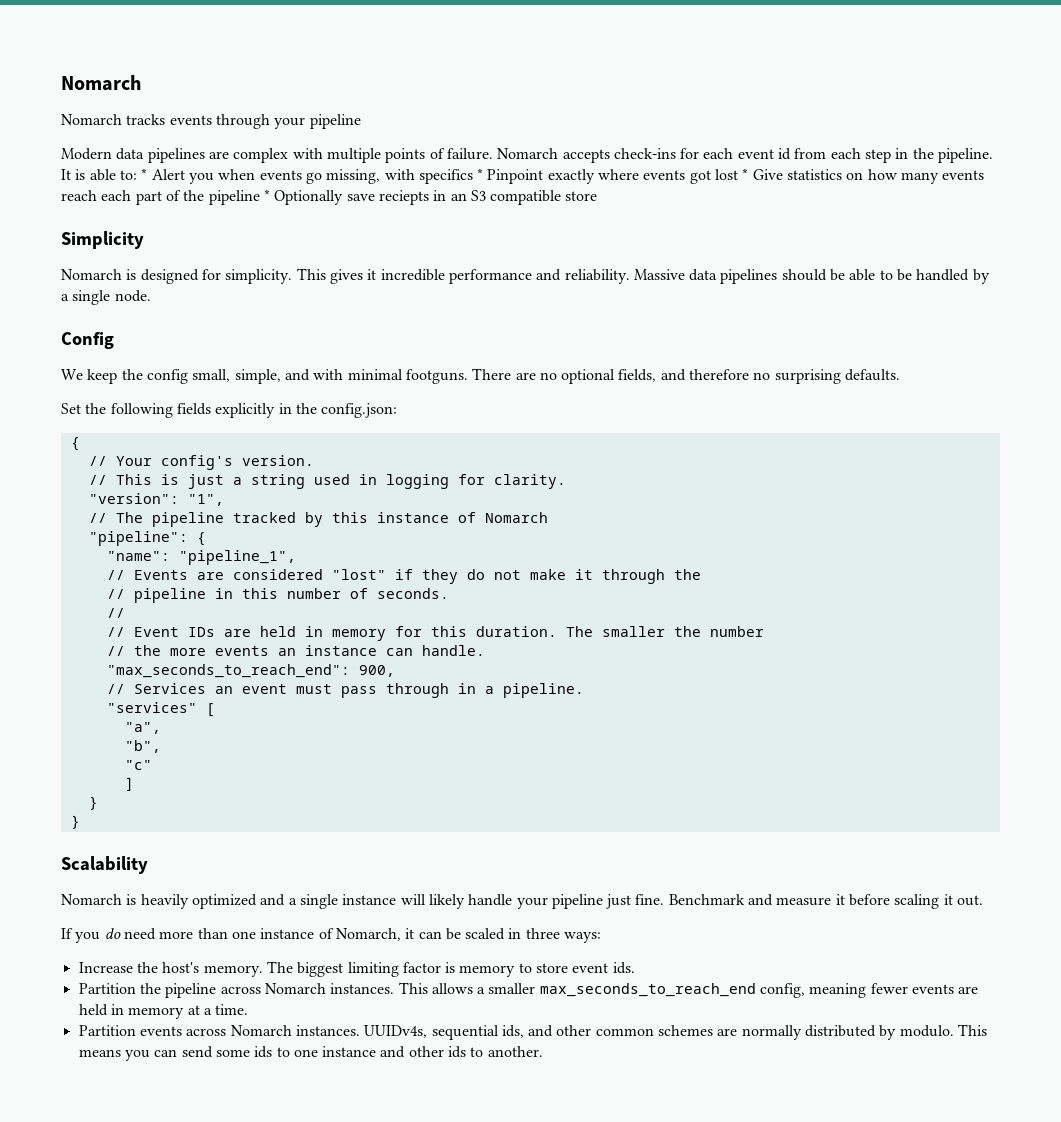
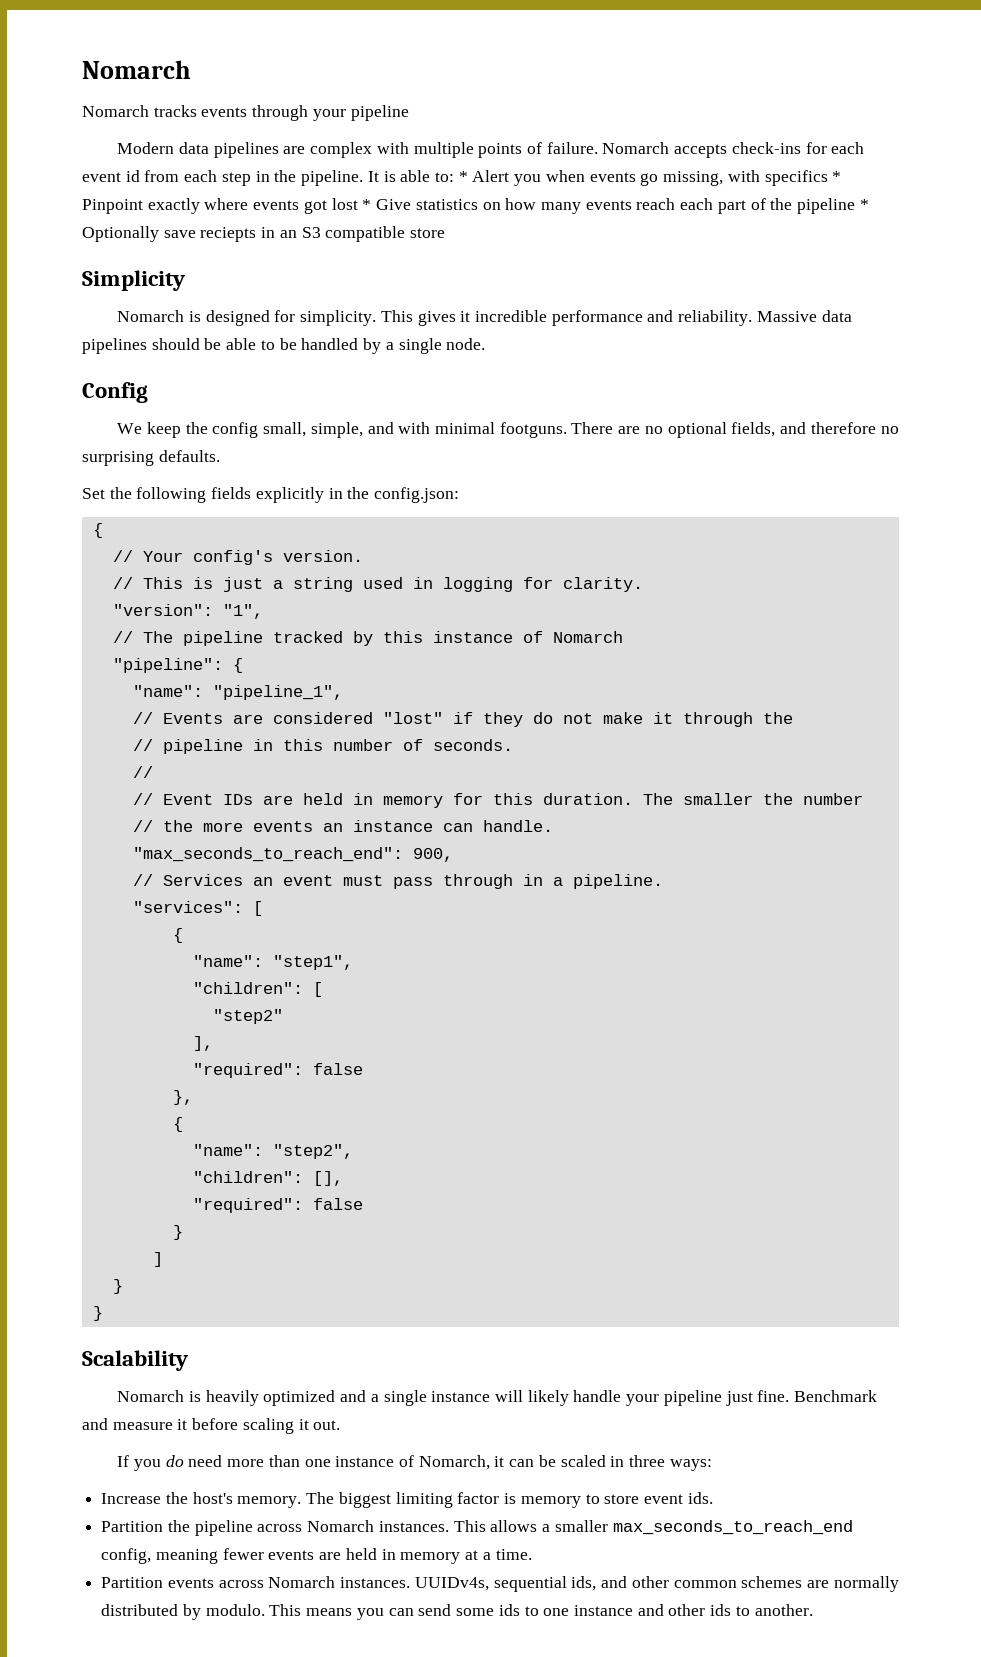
- "services" [
- "a",
- "b",
- "c"
+ "services": [
+ {
+ "name": "step1",
+ "children": [
+ "step2"
+ ],
+ "required": false
+ },
+ {
+ "name": "step2",
+ "children": [],
+ "required": false
+ }

